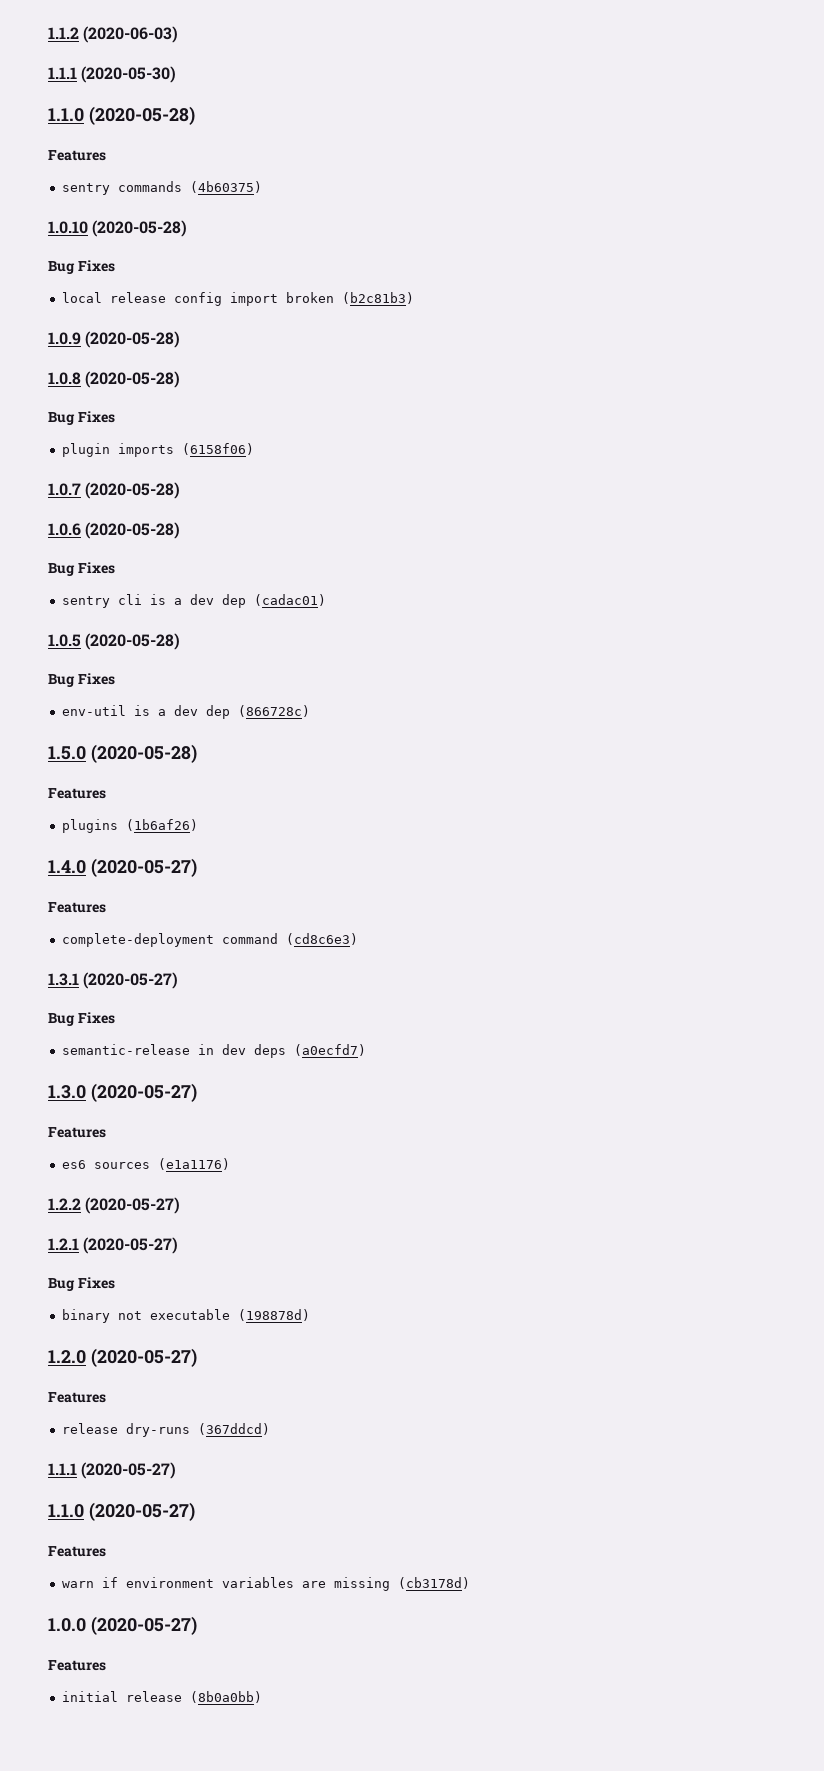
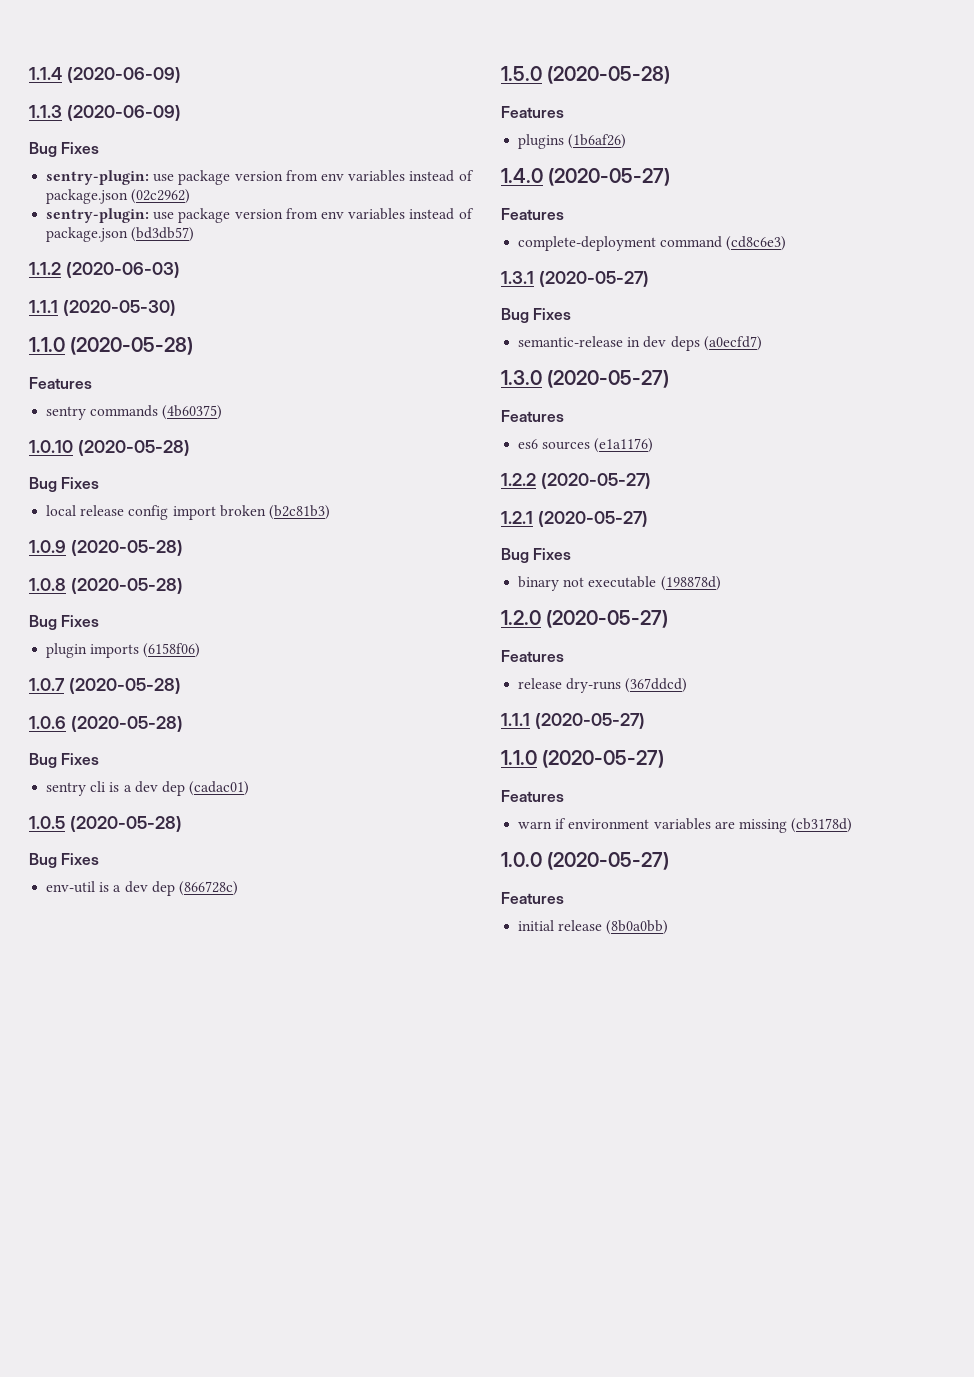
+ 1.1.4 (2020-06-09)
+ 1.1.3 (2020-06-09)
+ Bug Fixes
+ sentry-plugin: use package version from env variables instead of package.json (02c2962)
+ sentry-plugin: use package version from env variables instead of package.json (bd3db57)

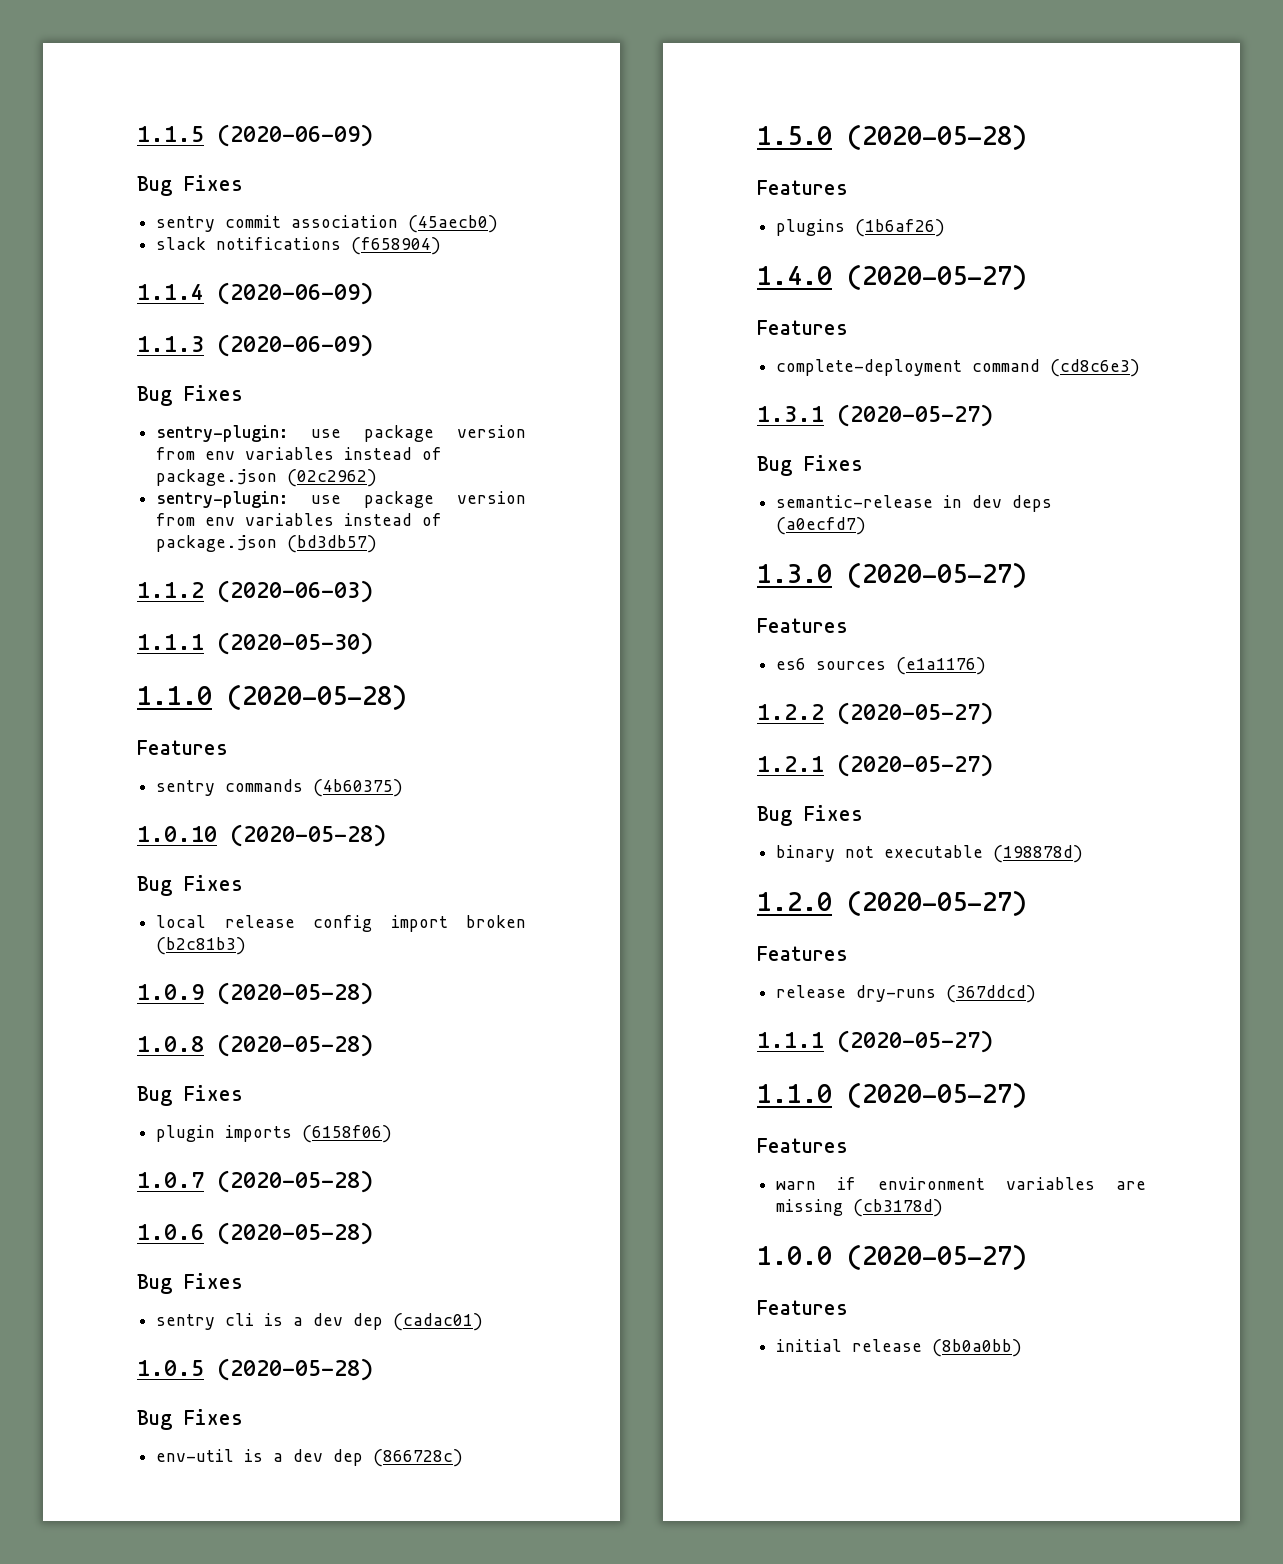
+ 1.1.5 (2020-06-09)
+ Bug Fixes
+ sentry commit association (45aecb0)
+ slack notifications (f658904)

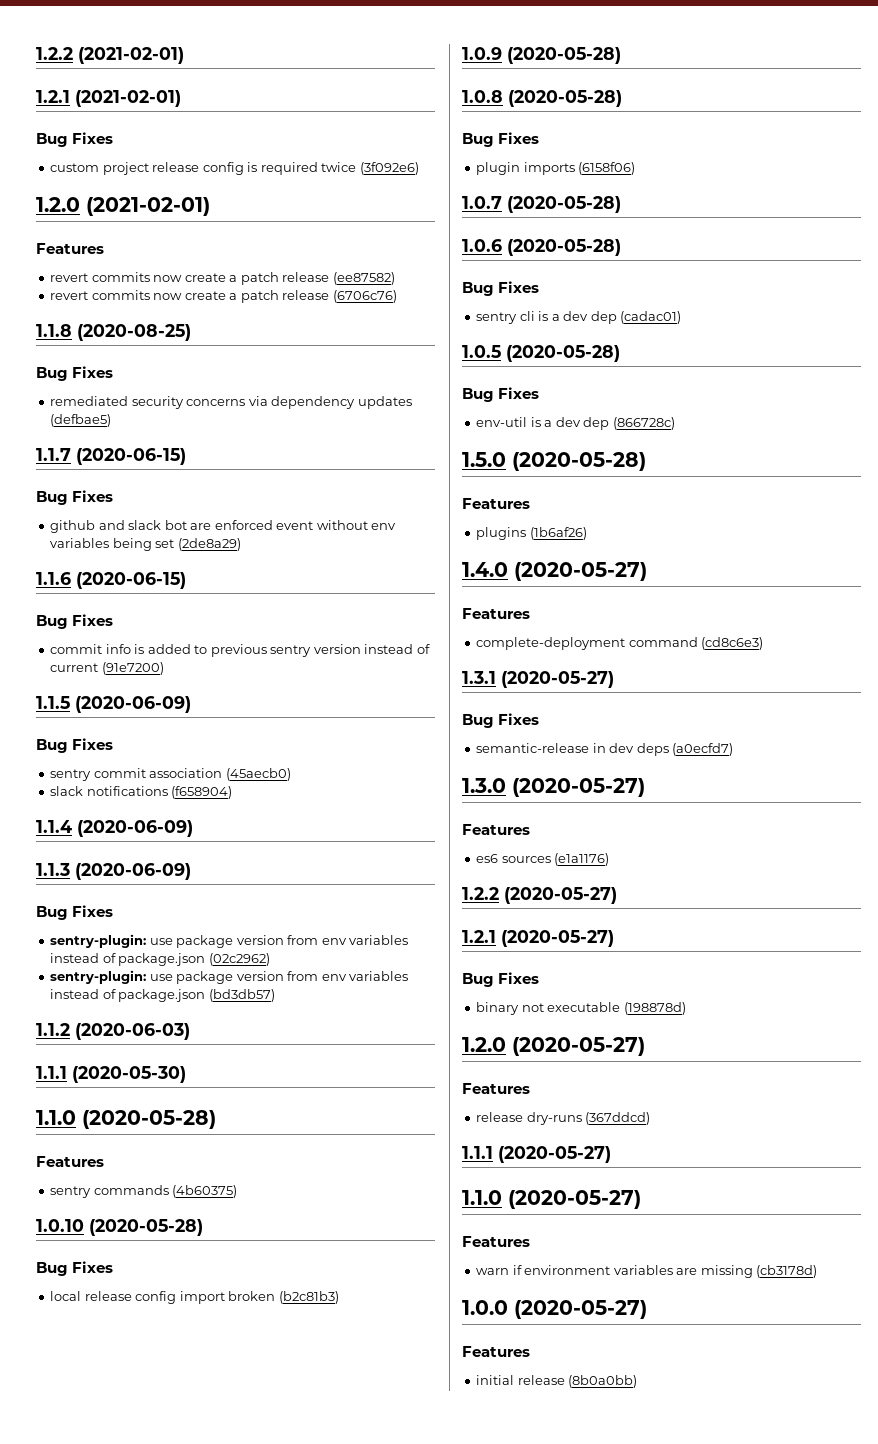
+ 1.2.2 (2021-02-01)
+ 1.2.1 (2021-02-01)
+ Bug Fixes
+ custom project release config is required twice (3f092e6)
+ 1.2.0 (2021-02-01)
+ Features
+ revert commits now create a patch release (ee87582)
+ revert commits now create a patch release (6706c76)
+ 1.1.8 (2020-08-25)
+ Bug Fixes
+ remediated security concerns via dependency updates (defbae5)
+ 1.1.7 (2020-06-15)
+ Bug Fixes
+ github and slack bot are enforced event without env variables being set (2de8a29)
+ 1.1.6 (2020-06-15)
+ Bug Fixes
+ commit info is added to previous sentry version instead of current (91e7200)

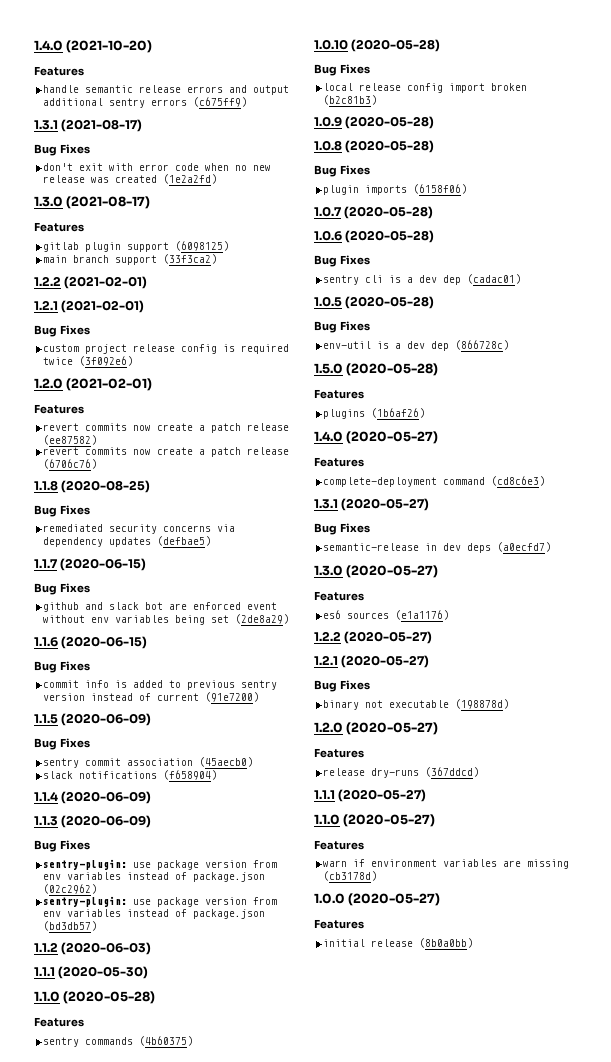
+ 1.4.0 (2021-10-20)
+ Features
+ handle semantic release errors and output additional sentry errors (c675ff9)
+ 1.3.1 (2021-08-17)
+ Bug Fixes
+ don't exit with error code when no new release was created (1e2a2fd)
+ 1.3.0 (2021-08-17)
+ Features
+ gitlab plugin support (6098125)
+ main branch support (33f3ca2)

